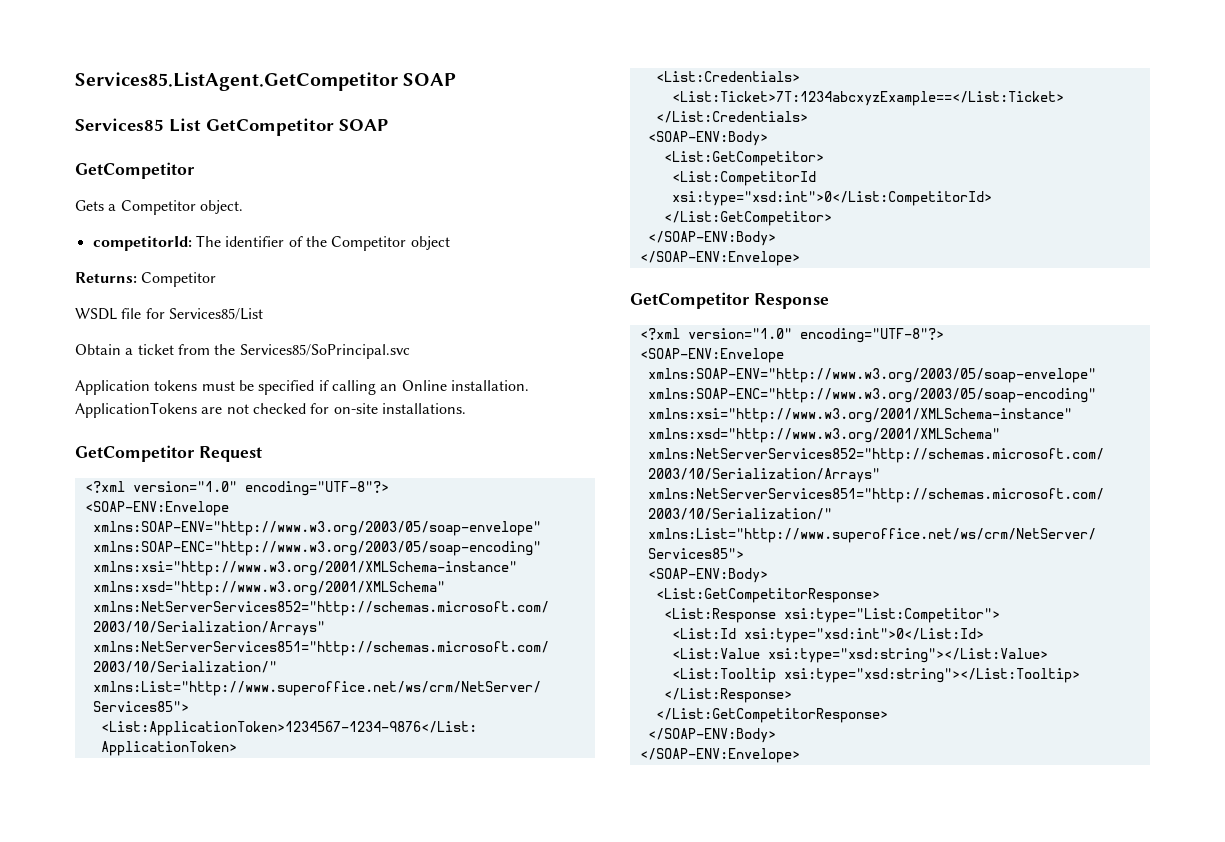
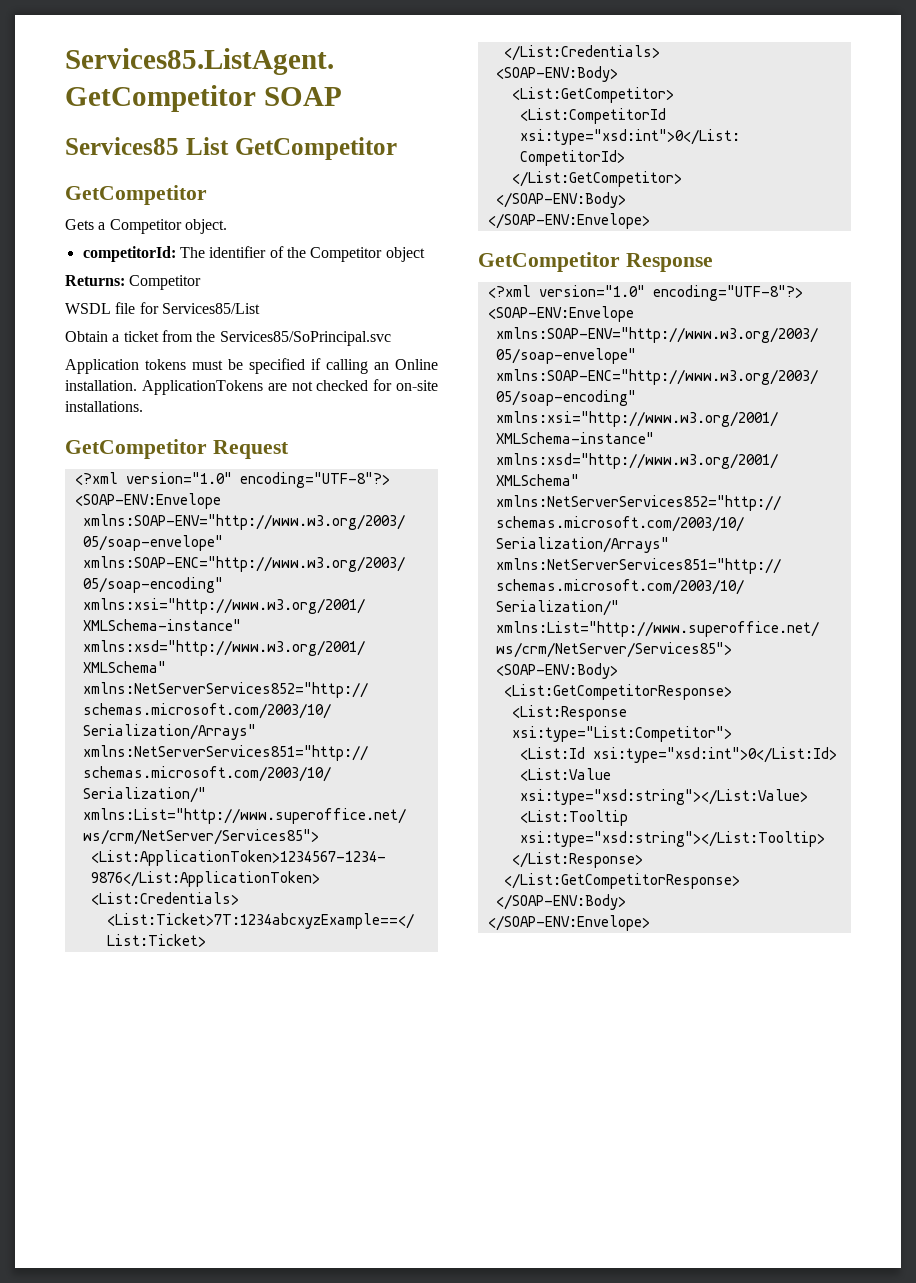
- Services85 List GetCompetitor SOAP
+ Services85 List GetCompetitor

